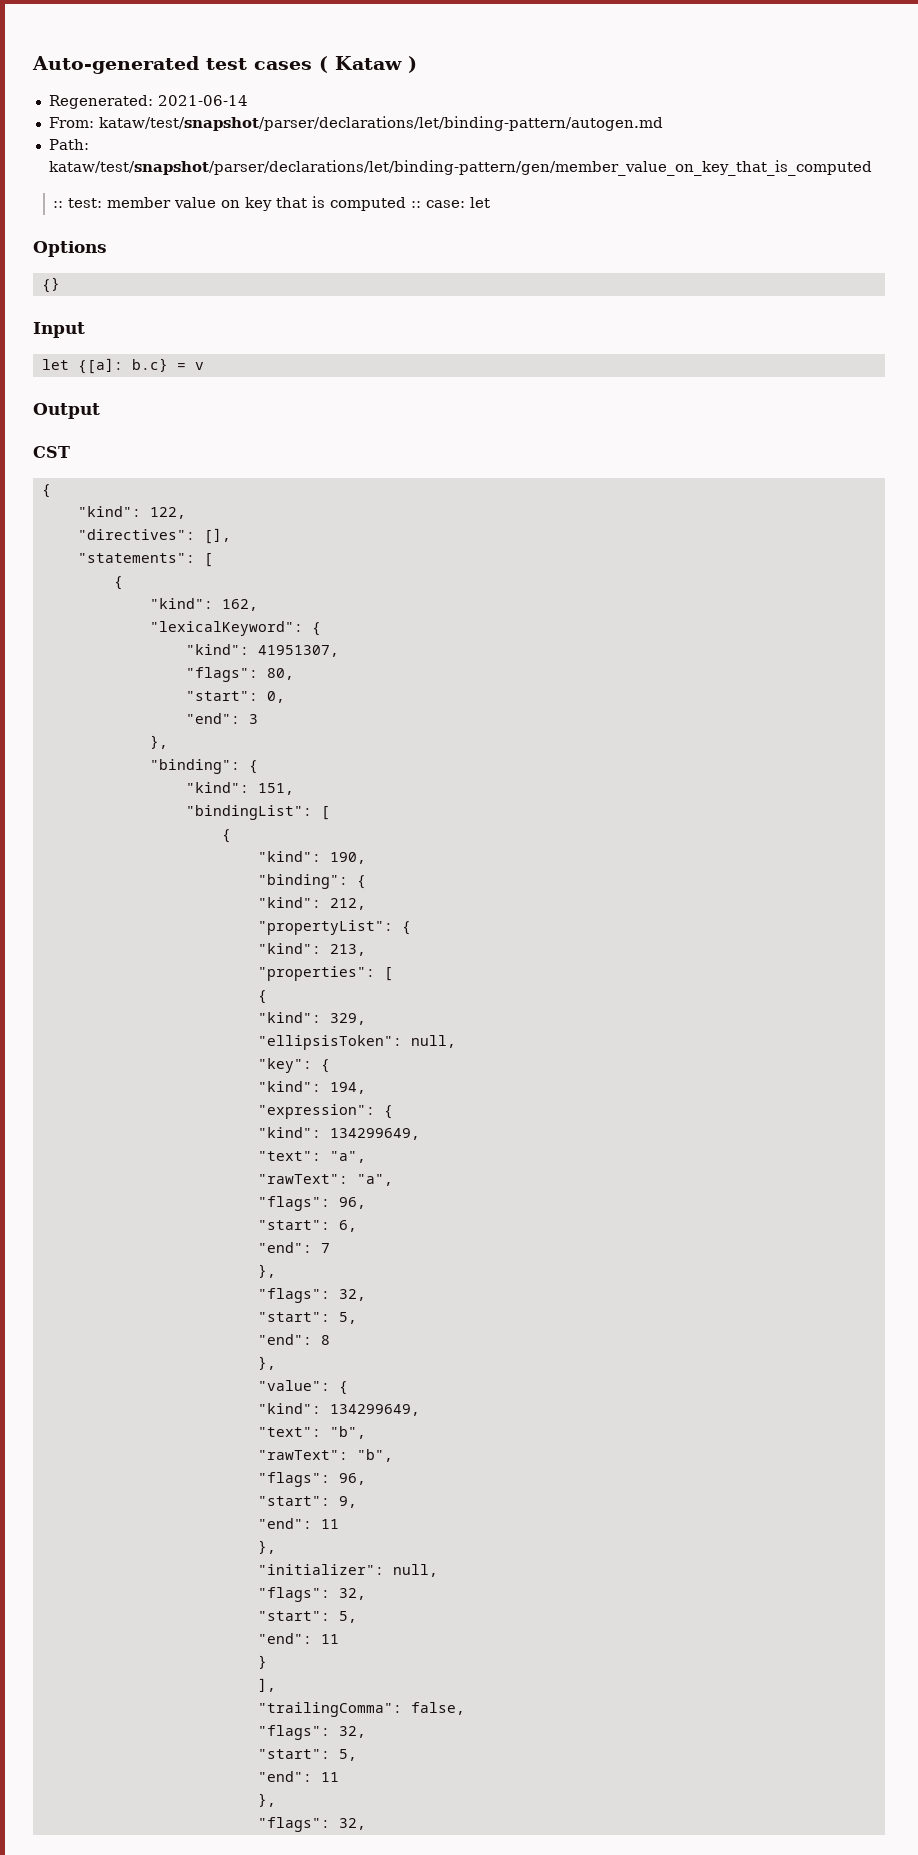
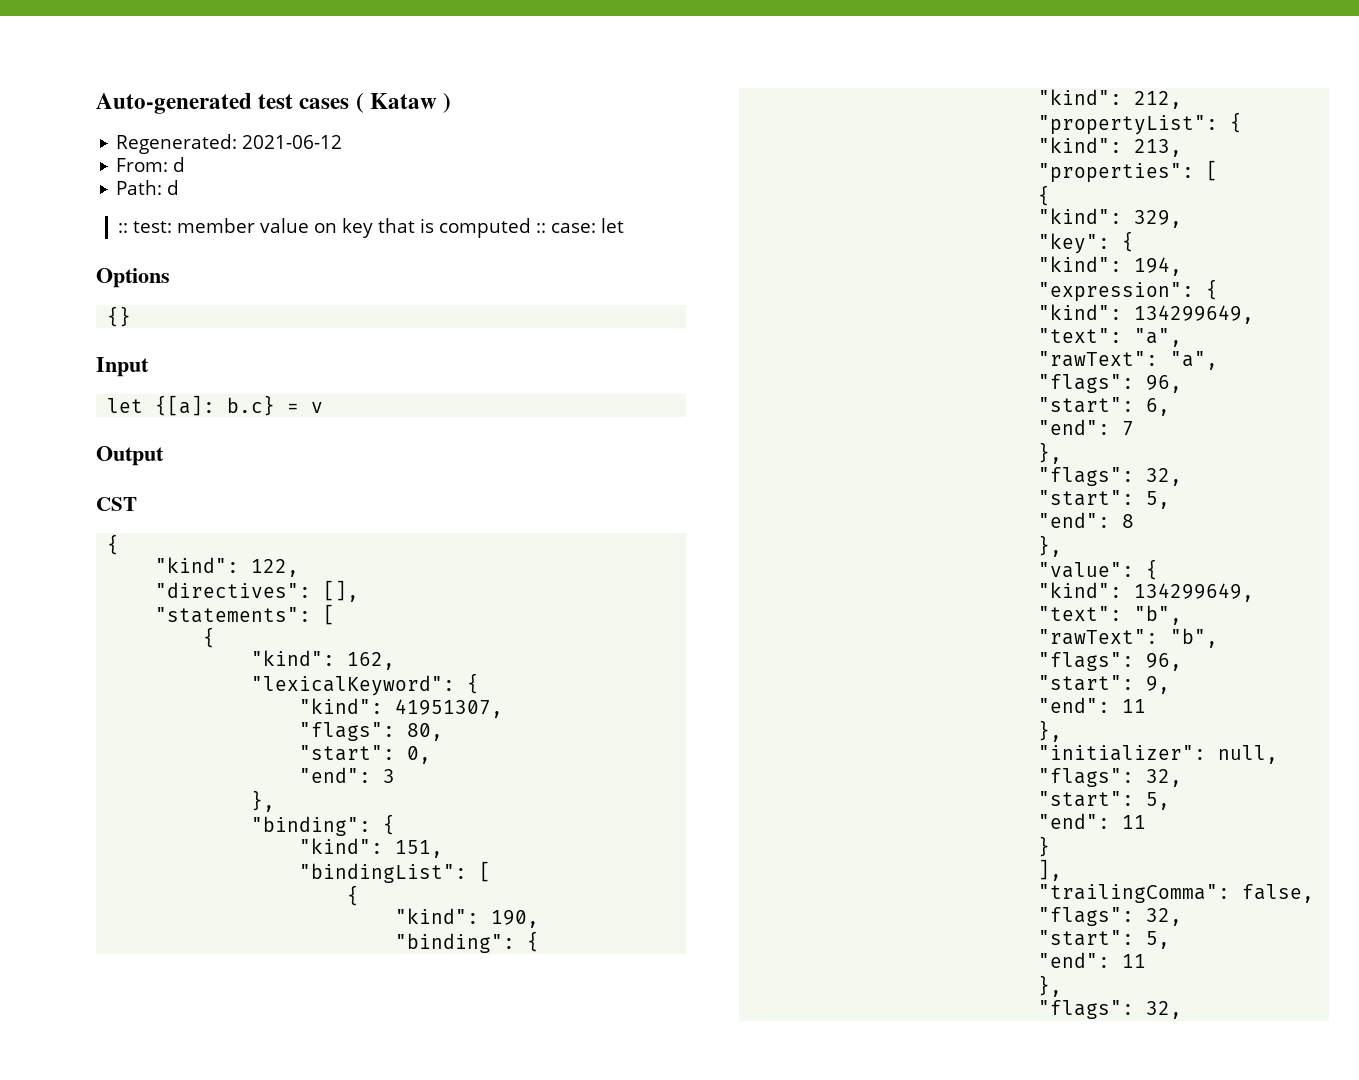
- Regenerated: 2021-06-14
+ Regenerated: 2021-06-12
- From: kataw/test/snapshot/parser/declarations/let/binding-pattern/autogen.md
+ From: d
- Path: kataw/test/snapshot/parser/declarations/let/binding-pattern/gen/member_value_on_key_that_is_computed
+ Path: d
- "ellipsisToken": null,

